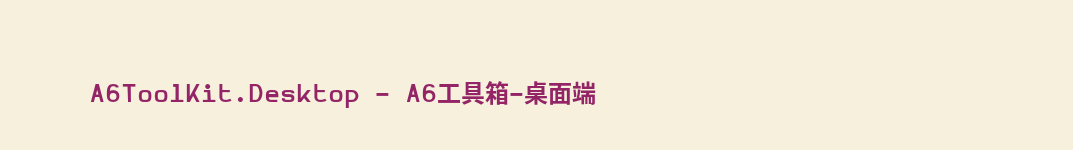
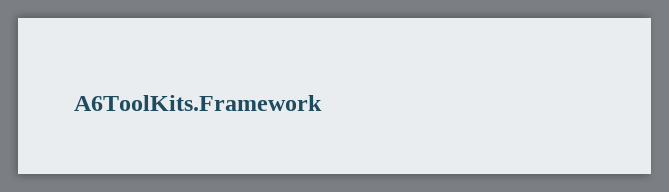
- A6ToolKit.Desktop - A6工具箱-桌面端
+ A6ToolKits.Framework

